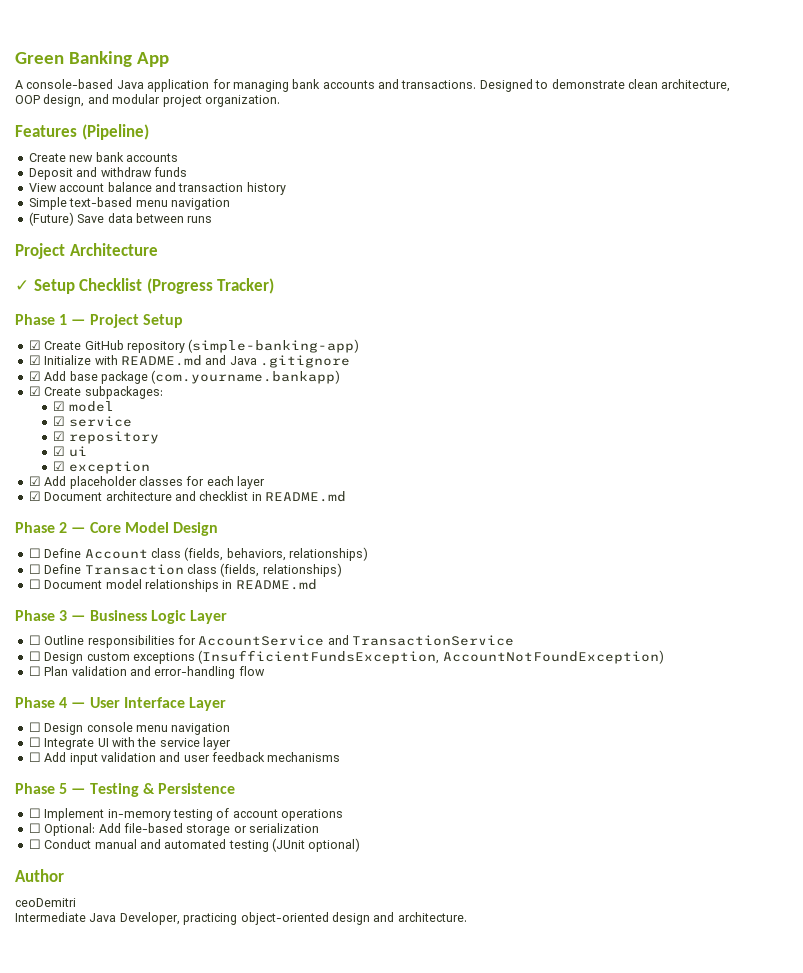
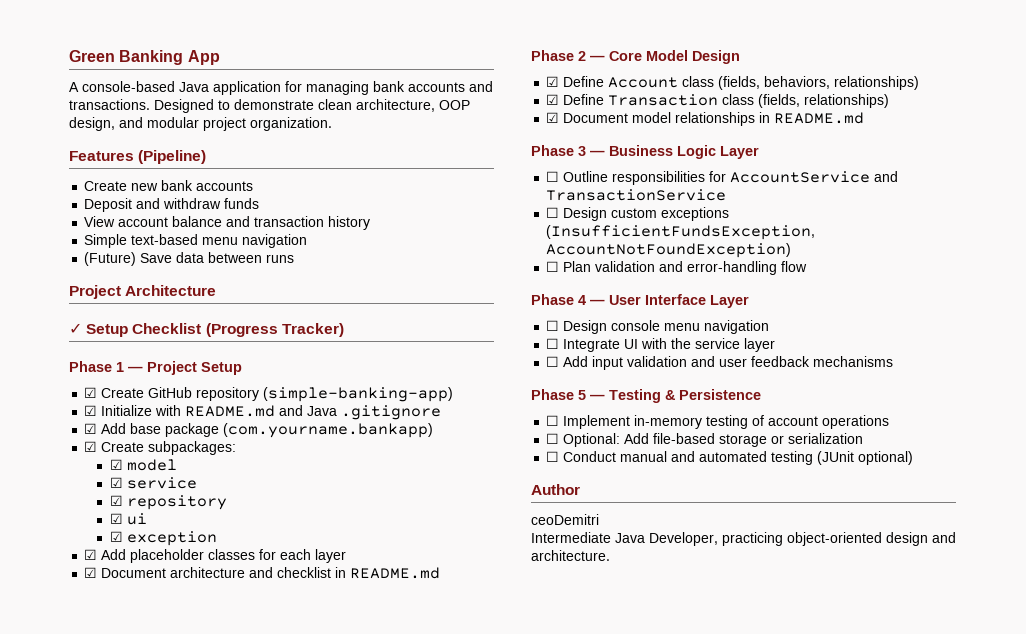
- ☐ Define Account class (fields, behaviors, relationships)
+ ☑ Define Account class (fields, behaviors, relationships)
- ☐ Define Transaction class (fields, relationships)
+ ☑ Define Transaction class (fields, relationships)
- ☐ Document model relationships in README.md
+ ☑ Document model relationships in README.md

